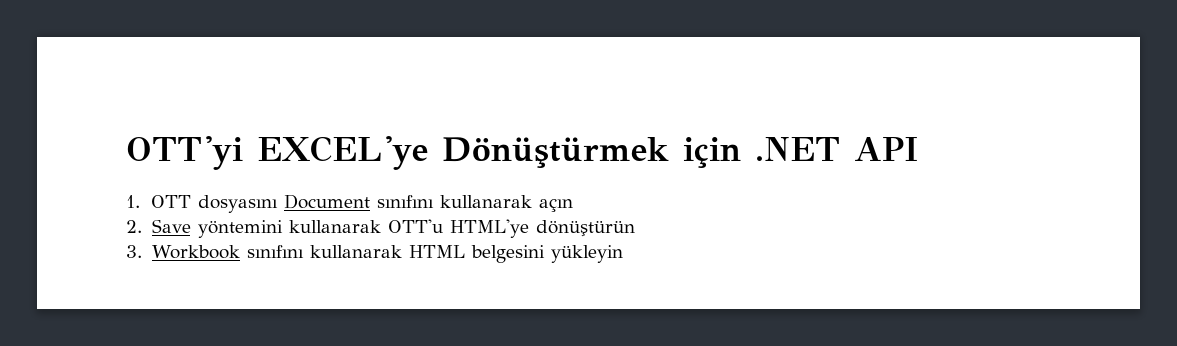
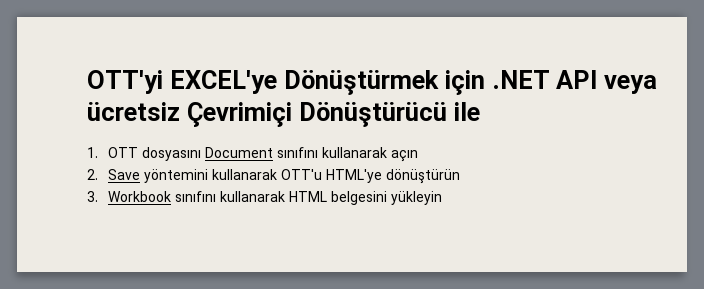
- OTT'yi EXCEL'ye Dönüştürmek için .NET API
+ OTT'yi EXCEL'ye Dönüştürmek için .NET API veya ücretsiz Çevrimiçi Dönüştürücü ile

